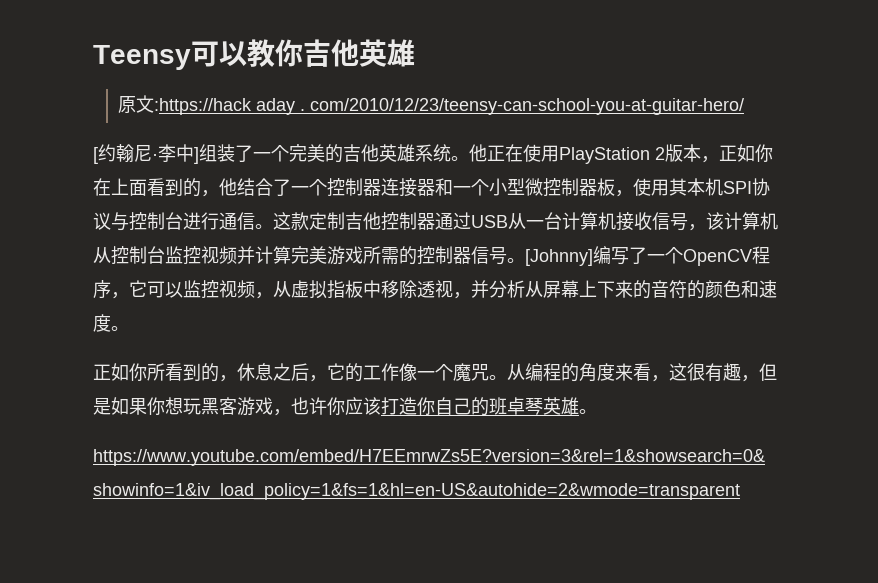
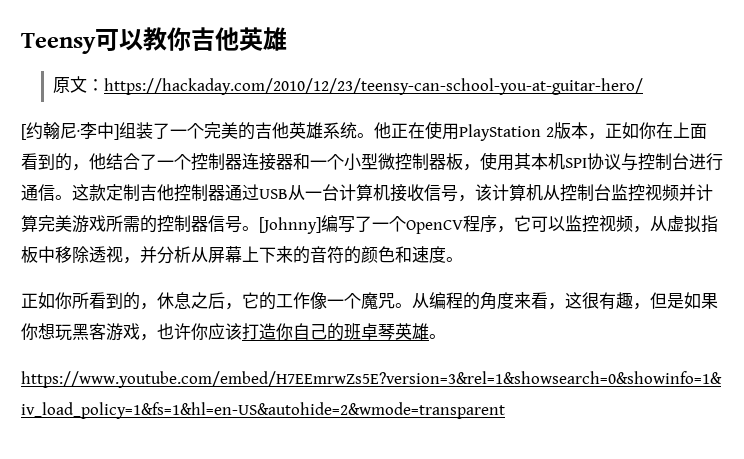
- 原文:https://hack aday . com/2010/12/23/teensy-can-school-you-at-guitar-hero/
+ 原文：https://hackaday.com/2010/12/23/teensy-can-school-you-at-guitar-hero/

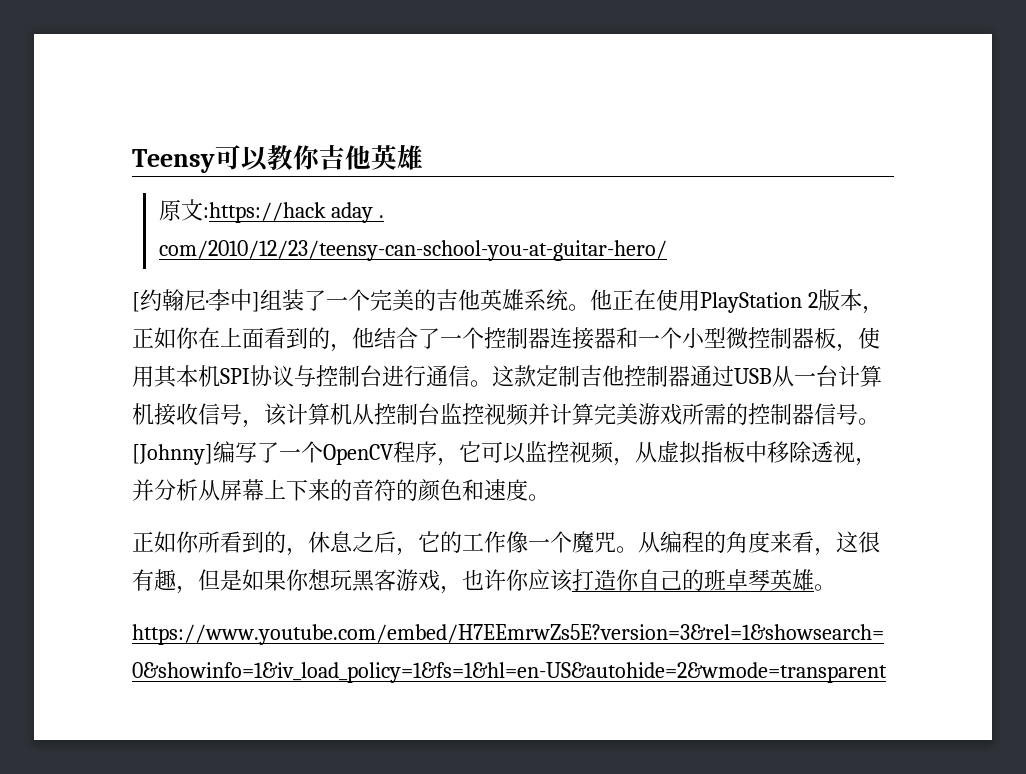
- 原文：https://hackaday.com/2010/12/23/teensy-can-school-you-at-guitar-hero/
+ 原文:https://hack aday . com/2010/12/23/teensy-can-school-you-at-guitar-hero/

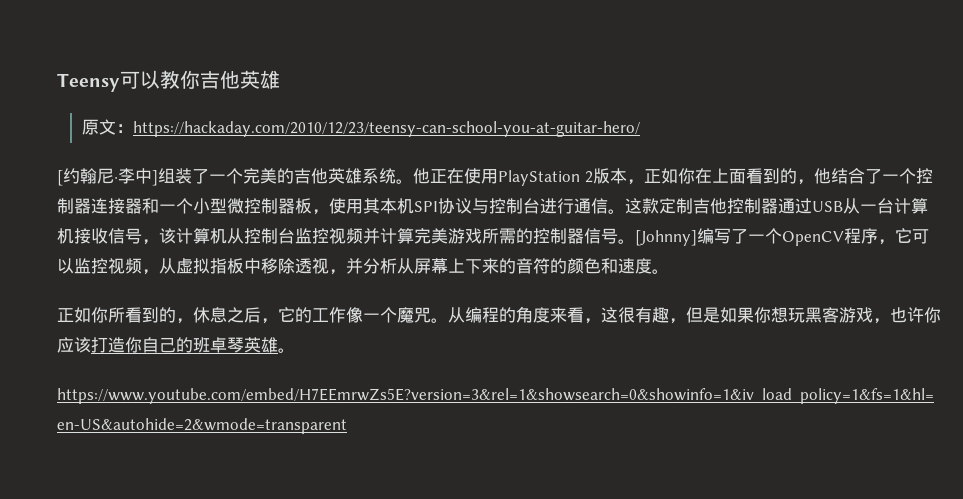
- 原文:https://hack aday . com/2010/12/23/teensy-can-school-you-at-guitar-hero/
+ 原文：https://hackaday.com/2010/12/23/teensy-can-school-you-at-guitar-hero/

